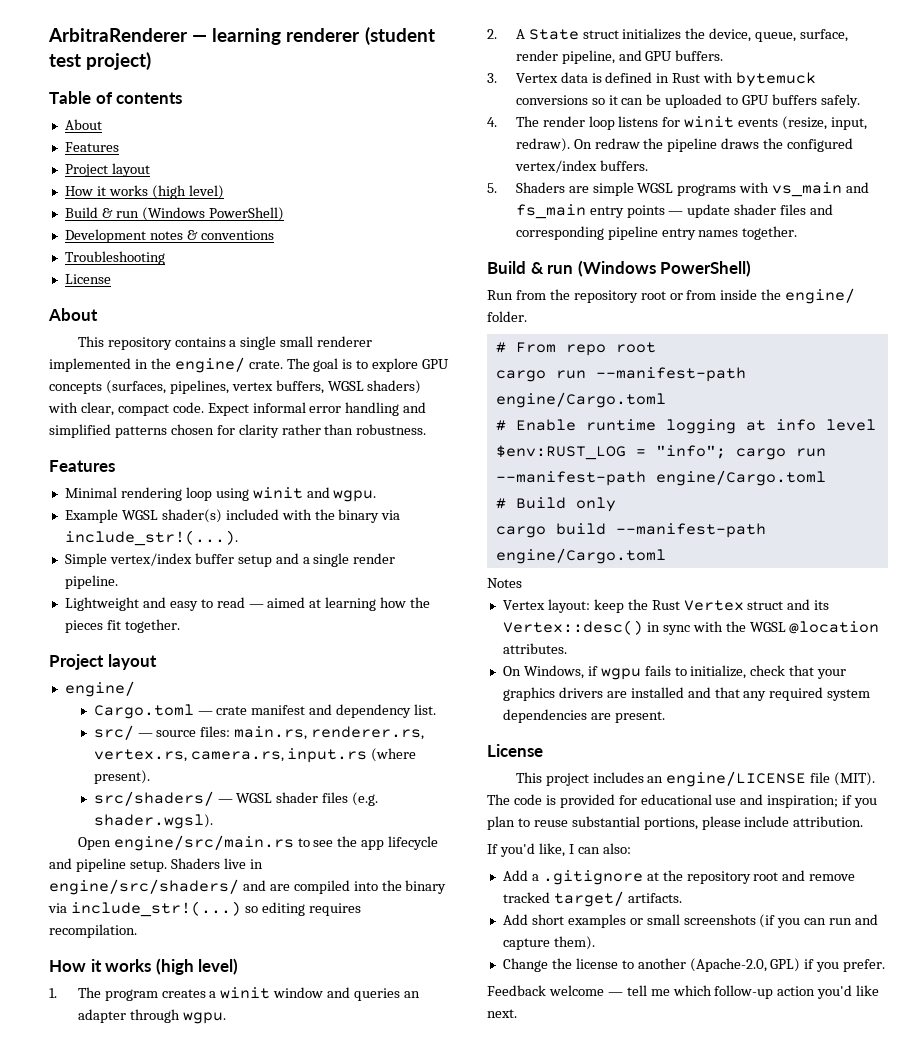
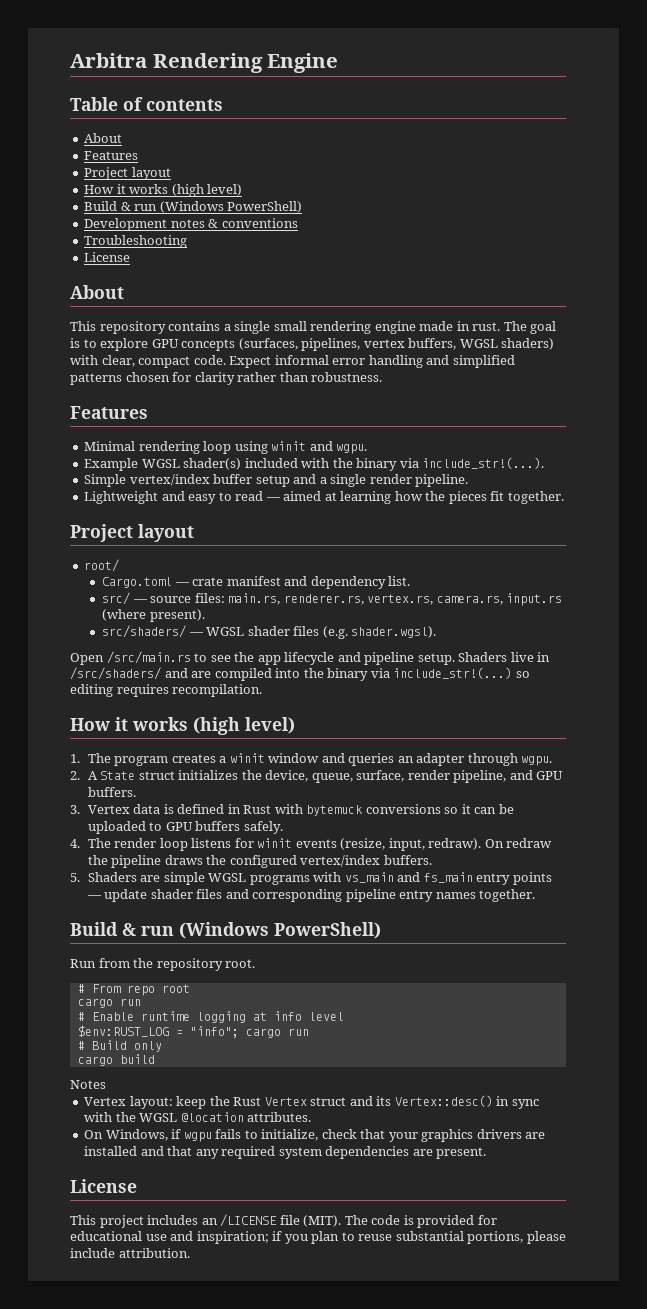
- ArbitraRenderer — learning renderer (student test project)
+ Arbitra Rendering Engine
- This repository contains a single small renderer implemented in the engine/ crate.
+ This repository contains a single small rendering engine made in rust.
  Lightweight and easy to read — aimed at learning how the pieces fit together.
  Project layout
- engine/
+ root/
- Open engine/src/main.rs to see the app lifecycle and pipeline setup.
+ Open /src/main.rs to see the app lifecycle and pipeline setup.
- Shaders live in engine/src/shaders/ and are compiled into the binary via include_str!(...) so editing requires recompilation.
+ Shaders live in /src/shaders/ and are compiled into the binary via include_str!(...) so editing requires recompilation.
- Run from the repository root or from inside the engine/ folder.
+ Run from the repository root.
  # From repo root
- cargo run --manifest-path engine/Cargo.toml
+ cargo run
- $env:RUST_LOG = "info"; cargo run --manifest-path engine/Cargo.toml
+ $env:RUST_LOG = "info"; cargo run
- cargo build --manifest-path engine/Cargo.toml
+ cargo build
- This project includes an engine/LICENSE file (MIT).
+ This project includes an /LICENSE file (MIT).
- If you'd like, I can also:
- Add a .gitignore at the repository root and remove tracked target/ artifacts.
- Add short examples or small screenshots (if you can run and capture them).
- Change the license to another (Apache-2.0, GPL) if you prefer.
- Feedback welcome — tell me which follow-up action you'd like next.

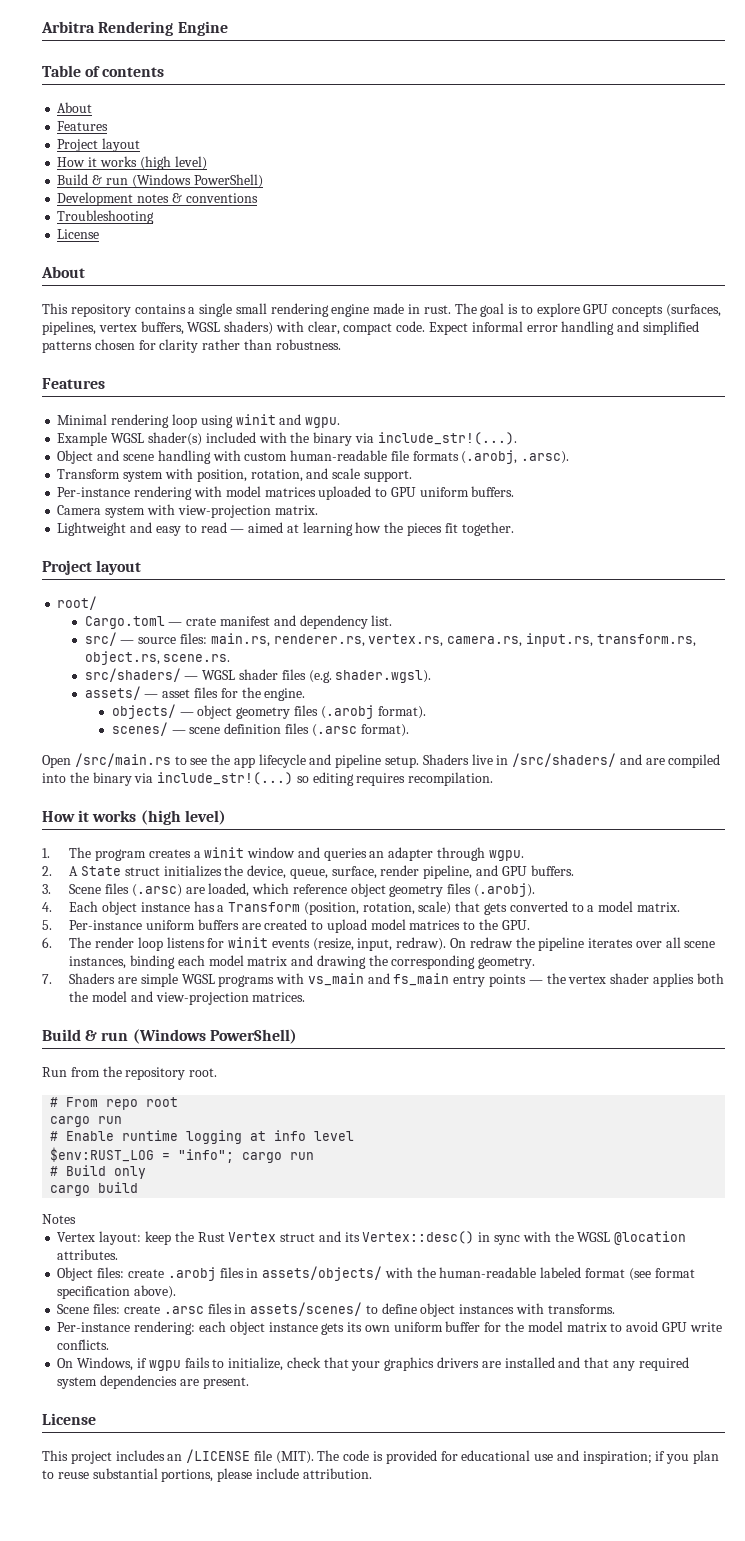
- Simple vertex/index buffer setup and a single render pipeline.
+ Object and scene handling with custom human-readable file formats (.arobj, .arsc).
+ Transform system with position, rotation, and scale support.
+ Per-instance rendering with model matrices uploaded to GPU uniform buffers.
+ Camera system with view-projection matrix.
- src/ — source files: main.rs, renderer.rs, vertex.rs, camera.rs, input.rs (where present).
+ src/ — source files: main.rs, renderer.rs, vertex.rs, camera.rs, input.rs, transform.rs, object.rs, scene.rs.
+ assets/ — asset files for the engine.
+ objects/ — object geometry files (.arobj format).
+ scenes/ — scene definition files (.arsc format).
- 3. Vertex data is defined in Rust with bytemuck conversions so it can be uploaded to GPU buffers safely.
- 4. The render loop listens for winit events (resize, input, redraw).
+ 3. Scene files (.arsc) are loaded, which reference object geometry files (.arobj).
+ 4. Each object instance has a Transform (position, rotation, scale) that gets converted to a model matrix.
+ 5. Per-instance uniform buffers are created to upload model matrices to the GPU.
+ 6. The render loop listens for winit events (resize, input, redraw).
- On redraw the pipeline draws the configured vertex/index buffers.
- 5. Shaders are simple WGSL programs with vs_main and fs_main entry points — update shader files and corresponding pipeline entry names together.
+ On redraw the pipeline iterates over all scene instances, binding each model matrix and drawing the corresponding geometry.
+ 7. Shaders are simple WGSL programs with vs_main and fs_main entry points — the vertex shader applies both the model and view-projection matrices.
+ Object files: create .arobj files in assets/objects/ with the human-readable labeled format (see format specification above).
+ Scene files: create .arsc files in assets/scenes/ to define object instances with transforms.
+ Per-instance rendering: each object instance gets its own uniform buffer for the model matrix to avoid GPU write conflicts.

